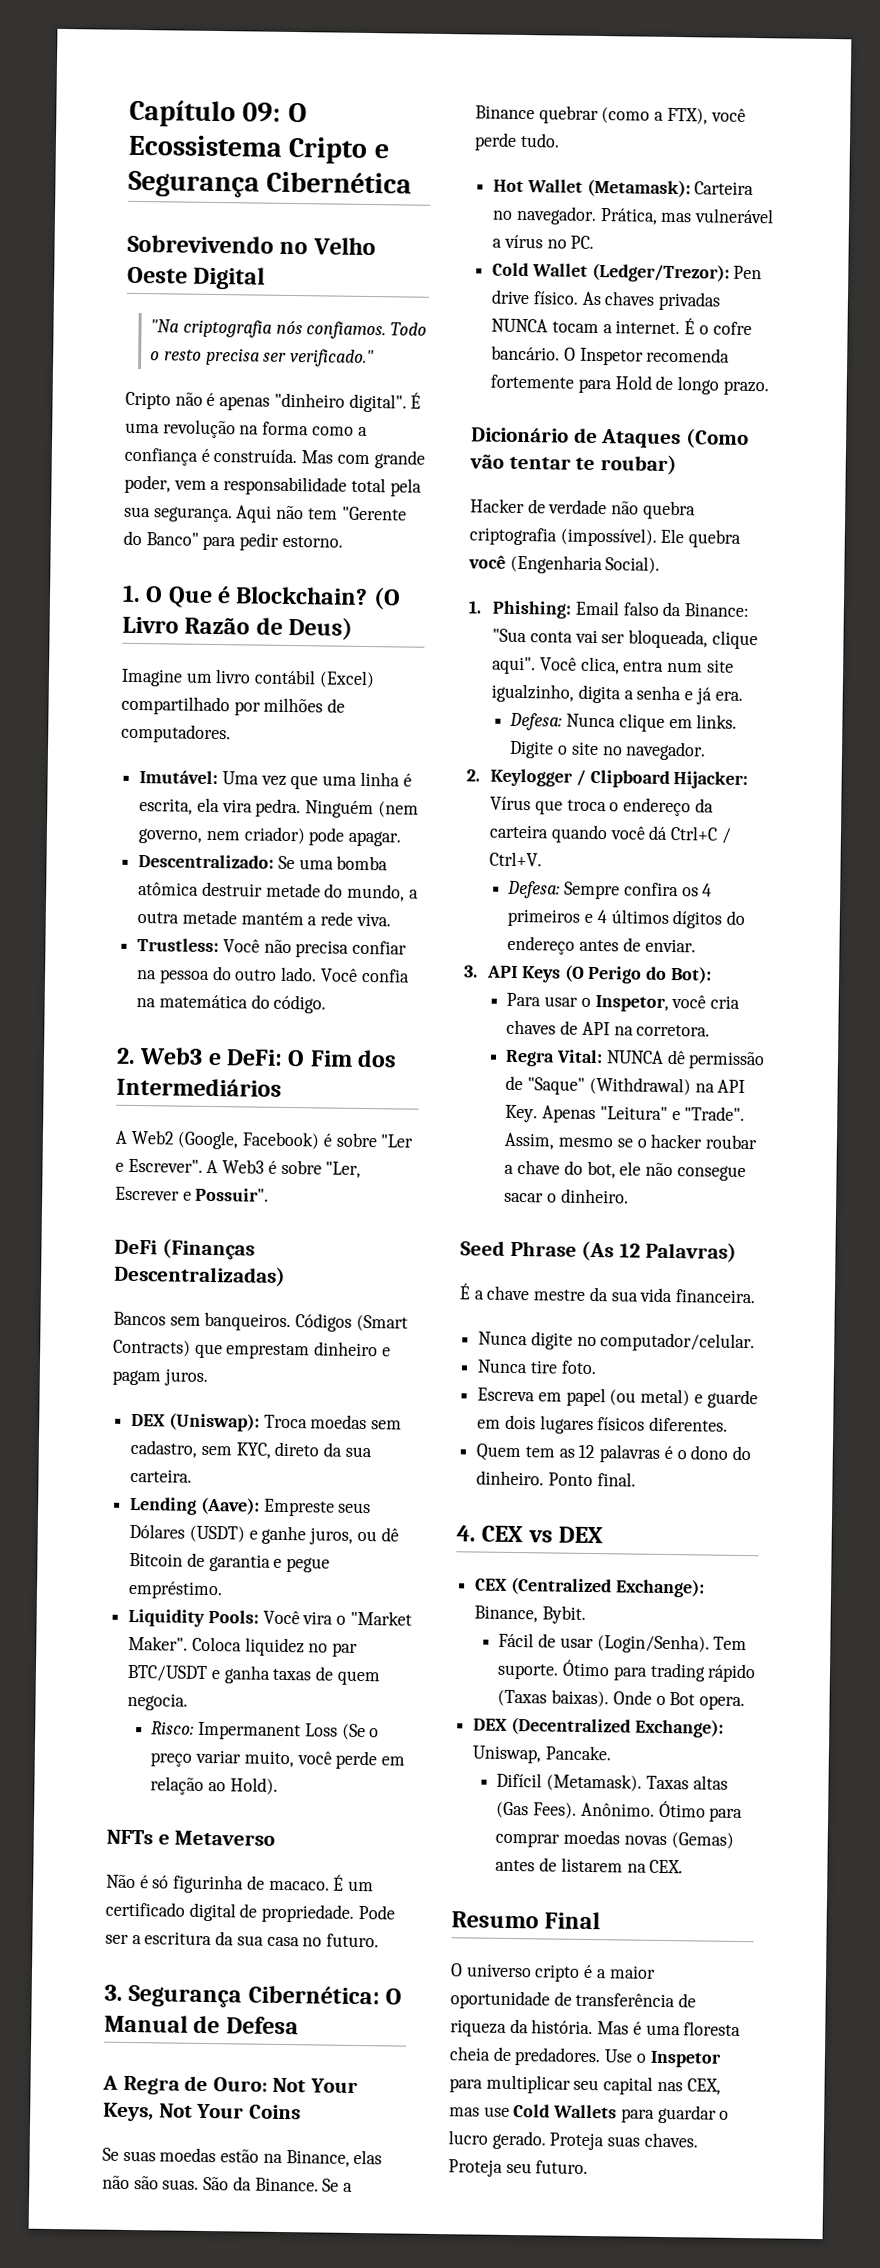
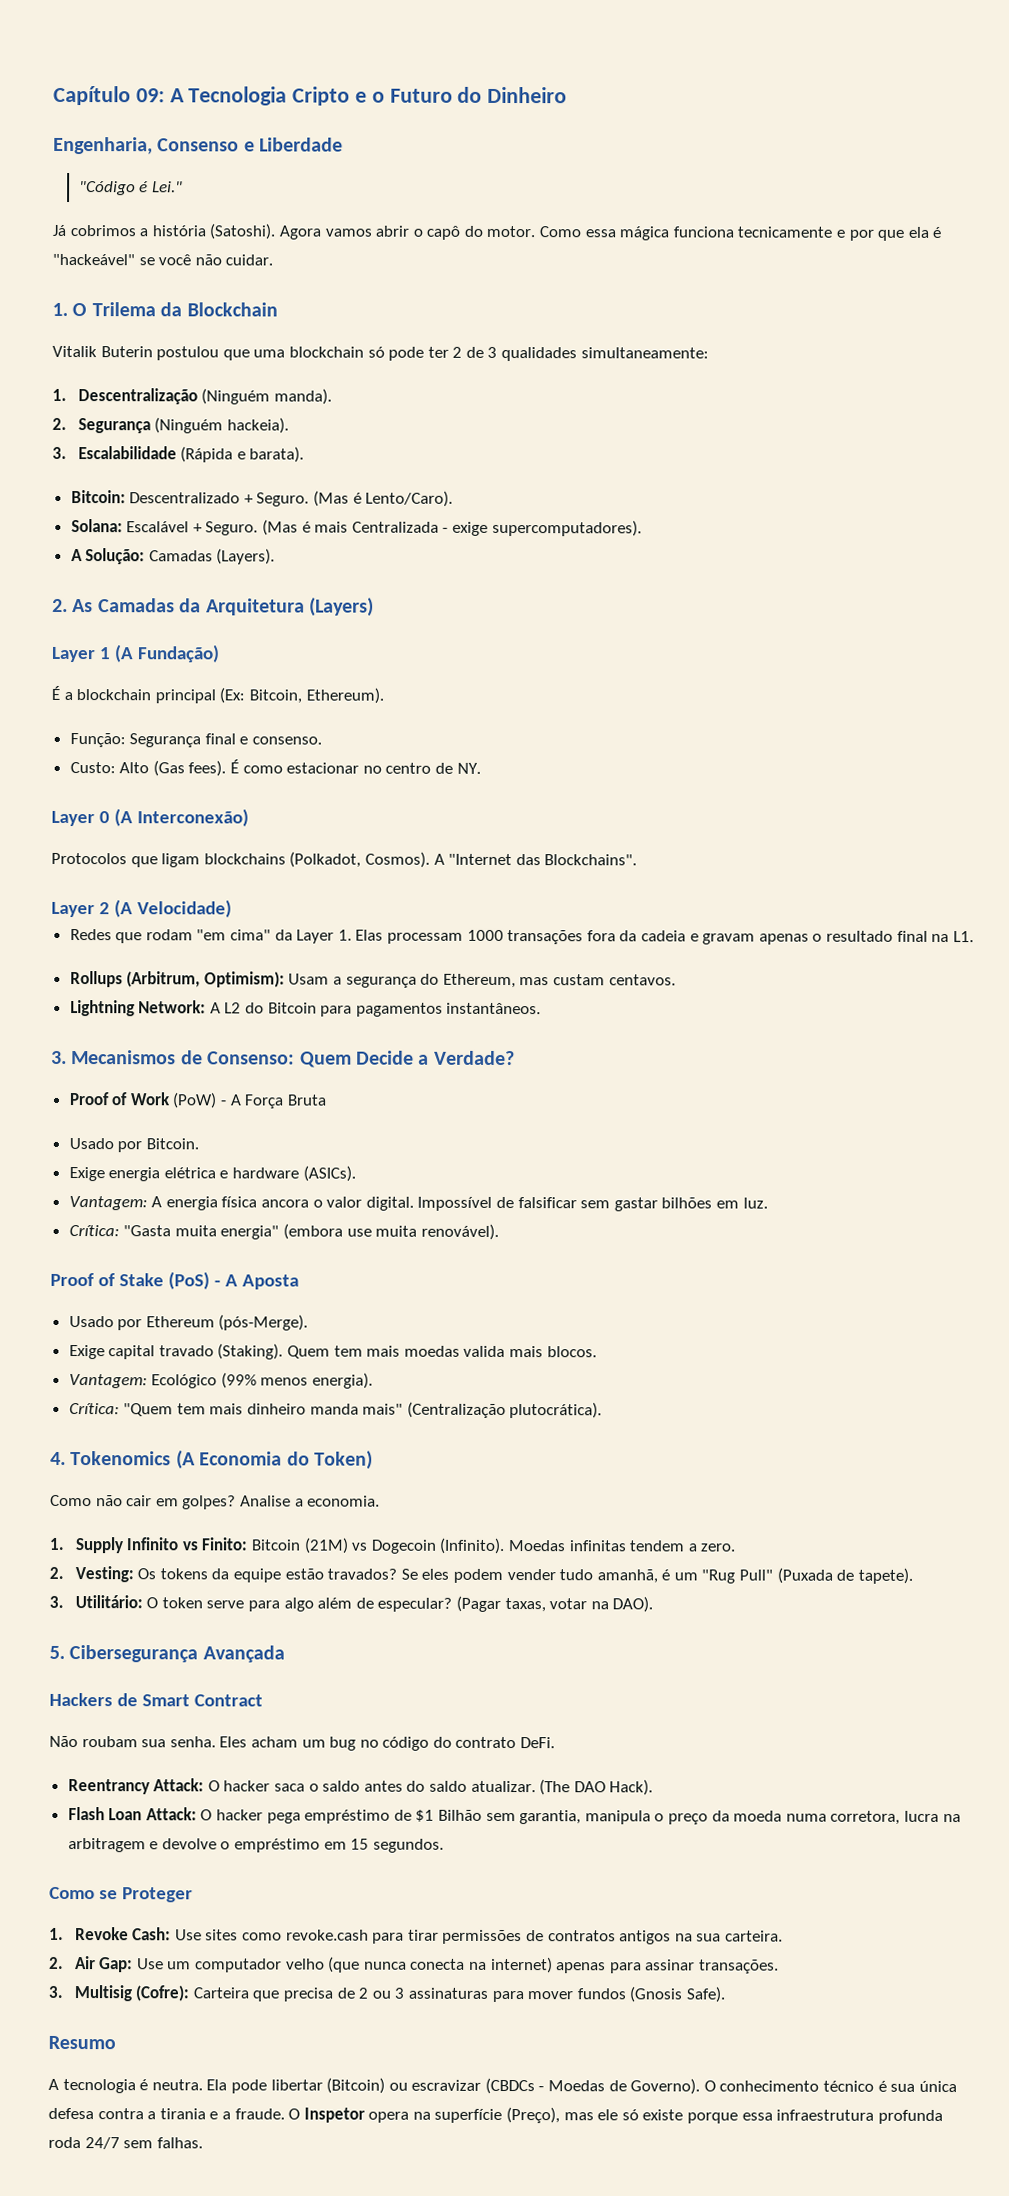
- Capítulo 09: O Ecossistema Cripto e Segurança Cibernética
- Sobrevivendo no Velho Oeste Digital
- "Na criptografia nós confiamos. Todo o resto precisa ser verificado."
- Cripto não é apenas "dinheiro digital". É uma revolução na forma como a confiança é construída. Mas com grande poder, vem a responsabilidade total pela sua segurança. Aqui não tem "Gerente do Banco" para pedir estorno.
- 1. O Que é Blockchain? (O Livro Razão de Deus)
- Imagine um livro contábil (Excel) compartilhado por milhões de computadores.
- Imutável: Uma vez que uma linha é escrita, ela vira pedra. Ninguém (nem governo, nem criador) pode apagar.
- Descentralizado: Se uma bomba atômica destruir metade do mundo, a outra metade mantém a rede viva.
- Trustless: Você não precisa confiar na pessoa do outro lado. Você confia na matemática do código.
- 2. Web3 e DeFi: O Fim dos Intermediários
- A Web2 (Google, Facebook) é sobre "Ler e Escrever". A Web3 é sobre "Ler, Escrever e Possuir".
- DeFi (Finanças Descentralizadas)
- Bancos sem banqueiros. Códigos (Smart Contracts) que emprestam dinheiro e pagam juros.
- DEX (Uniswap): Troca moedas sem cadastro, sem KYC, direto da sua carteira.
- Lending (Aave): Empreste seus Dólares (USDT) e ganhe juros, ou dê Bitcoin de garantia e pegue empréstimo.
- Liquidity Pools: Você vira o "Market Maker". Coloca liquidez no par BTC/USDT e ganha taxas de quem negocia.
- Risco: Impermanent Loss (Se o preço variar muito, você perde em relação ao Hold).
- NFTs e Metaverso
- Não é só figurinha de macaco. É um certificado digital de propriedade. Pode ser a escritura da sua casa no futuro.
- 3. Segurança Cibernética: O Manual de Defesa
- A Regra de Ouro: Not Your Keys, Not Your Coins
- Se suas moedas estão na Binance, elas não são suas. São da Binance. Se a Binance quebrar (como a FTX), você perde tudo.
- Hot Wallet (Metamask): Carteira no navegador. Prática, mas vulnerável a vírus no PC.
- Cold Wallet (Ledger/Trezor): Pen drive físico. As chaves privadas NUNCA tocam a internet. É o cofre bancário. O Inspetor recomenda fortemente para Hold de longo prazo.
- Dicionário de Ataques (Como vão tentar te roubar)
- Hacker de verdade não quebra criptografia (impossível). Ele quebra você (Engenharia Social).
- 1. Phishing: Email falso da Binance: "Sua conta vai ser bloqueada, clique aqui". Você clica, entra num site igualzinho, digita a senha e já era.
- Defesa: Nunca clique em links. Digite o site no navegador.
- 2. Keylogger / Clipboard Hijacker: Vírus que troca o endereço da carteira quando você dá Ctrl+C / Ctrl+V.
- Defesa: Sempre confira os 4 primeiros e 4 últimos dígitos do endereço antes de enviar.
- 3. API Keys (O Perigo do Bot):
- Para usar o Inspetor, você cria chaves de API na corretora.
- Regra Vital: NUNCA dê permissão de "Saque" (Withdrawal) na API Key. Apenas "Leitura" e "Trade". Assim, mesmo se o hacker roubar a chave do bot, ele não consegue sacar o dinheiro.
- Seed Phrase (As 12 Palavras)
- É a chave mestre da sua vida financeira.
- Nunca digite no computador/celular.
- Nunca tire foto.
- Escreva em papel (ou metal) e guarde em dois lugares físicos diferentes.
- Quem tem as 12 palavras é o dono do dinheiro. Ponto final.
- 4. CEX vs DEX
- CEX (Centralized Exchange): Binance, Bybit.
- Fácil de usar (Login/Senha). Tem suporte. Ótimo para trading rápido (Taxas baixas). Onde o Bot opera.
- DEX (Decentralized Exchange): Uniswap, Pancake.
- Difícil (Metamask). Taxas altas (Gas Fees). Anônimo. Ótimo para comprar moedas novas (Gemas) antes de listarem na CEX.
- Resumo Final
- O universo cripto é a maior oportunidade de transferência de riqueza da história. Mas é uma floresta cheia de predadores. Use o Inspetor para multiplicar seu capital nas CEX, mas use Cold Wallets para guardar o lucro gerado. Proteja suas chaves. Proteja seu futuro.
+ Capítulo 09: A Tecnologia Cripto e o Futuro do Dinheiro
+ Engenharia, Consenso e Liberdade
+ "Código é Lei."
+ Já cobrimos a história (Satoshi). Agora vamos abrir o capô do motor. Como essa mágica funciona tecnicamente e por que ela é "hackeável" se você não cuidar.
+ 1. O Trilema da Blockchain
+ Vitalik Buterin postulou que uma blockchain só pode ter 2 de 3 qualidades simultaneamente:
+ 1. Descentralização (Ninguém manda).
+ 2. Segurança (Ninguém hackeia).
+ 3. Escalabilidade (Rápida e barata).
+ Bitcoin: Descentralizado + Seguro. (Mas é Lento/Caro).
+ Solana: Escalável + Seguro. (Mas é mais Centralizada - exige supercomputadores).
+ A Solução: Camadas (Layers).
+ 2. As Camadas da Arquitetura (Layers)
+ Layer 1 (A Fundação)
+ É a blockchain principal (Ex: Bitcoin, Ethereum).
+ Função: Segurança final e consenso.
+ Custo: Alto (Gas fees). É como estacionar no centro de NY.
+ Layer 0 (A Interconexão)
+ Protocolos que ligam blockchains (Polkadot, Cosmos). A "Internet das Blockchains".
+ Layer 2 (A Velocidade)
+ Redes que rodam "em cima" da Layer 1. Elas processam 1000 transações fora da cadeia e gravam apenas o resultado final na L1.
+ Rollups (Arbitrum, Optimism): Usam a segurança do Ethereum, mas custam centavos.
+ Lightning Network: A L2 do Bitcoin para pagamentos instantâneos.
+ 3. Mecanismos de Consenso: Quem Decide a Verdade?
+ Proof of Work (PoW) - A Força Bruta
+ Usado por Bitcoin.
+ Exige energia elétrica e hardware (ASICs).
+ Vantagem: A energia física ancora o valor digital. Impossível de falsificar sem gastar bilhões em luz.
+ Crítica: "Gasta muita energia" (embora use muita renovável).
+ Proof of Stake (PoS) - A Aposta
+ Usado por Ethereum (pós-Merge).
+ Exige capital travado (Staking). Quem tem mais moedas valida mais blocos.
+ Vantagem: Ecológico (99% menos energia).
+ Crítica: "Quem tem mais dinheiro manda mais" (Centralização plutocrática).
+ 4. Tokenomics (A Economia do Token)
+ Como não cair em golpes? Analise a economia.
+ 1. Supply Infinito vs Finito: Bitcoin (21M) vs Dogecoin (Infinito). Moedas infinitas tendem a zero.
+ 2. Vesting: Os tokens da equipe estão travados? Se eles podem vender tudo amanhã, é um "Rug Pull" (Puxada de tapete).
+ 3. Utilitário: O token serve para algo além de especular? (Pagar taxas, votar na DAO).
+ 5. Cibersegurança Avançada
+ Hackers de Smart Contract
+ Não roubam sua senha. Eles acham um bug no código do contrato DeFi.
+ Reentrancy Attack: O hacker saca o saldo antes do saldo atualizar. (The DAO Hack).
+ Flash Loan Attack: O hacker pega empréstimo de $1 Bilhão sem garantia, manipula o preço da moeda numa corretora, lucra na arbitragem e devolve o empréstimo em 15 segundos.
+ Como se Proteger
+ 1. Revoke Cash: Use sites como revoke.cash para tirar permissões de contratos antigos na sua carteira.
+ 2. Air Gap: Use um computador velho (que nunca conecta na internet) apenas para assinar transações.
+ 3. Multisig (Cofre): Carteira que precisa de 2 ou 3 assinaturas para mover fundos (Gnosis Safe).
+ Resumo
+ A tecnologia é neutra. Ela pode libertar (Bitcoin) ou escravizar (CBDCs - Moedas de Governo). O conhecimento técnico é sua única defesa contra a tirania e a fraude. O Inspetor opera na superfície (Preço), mas ele só existe porque essa infraestrutura profunda roda 24/7 sem falhas.

